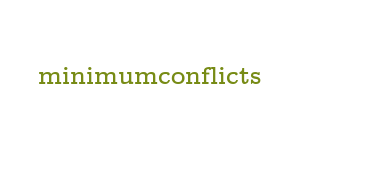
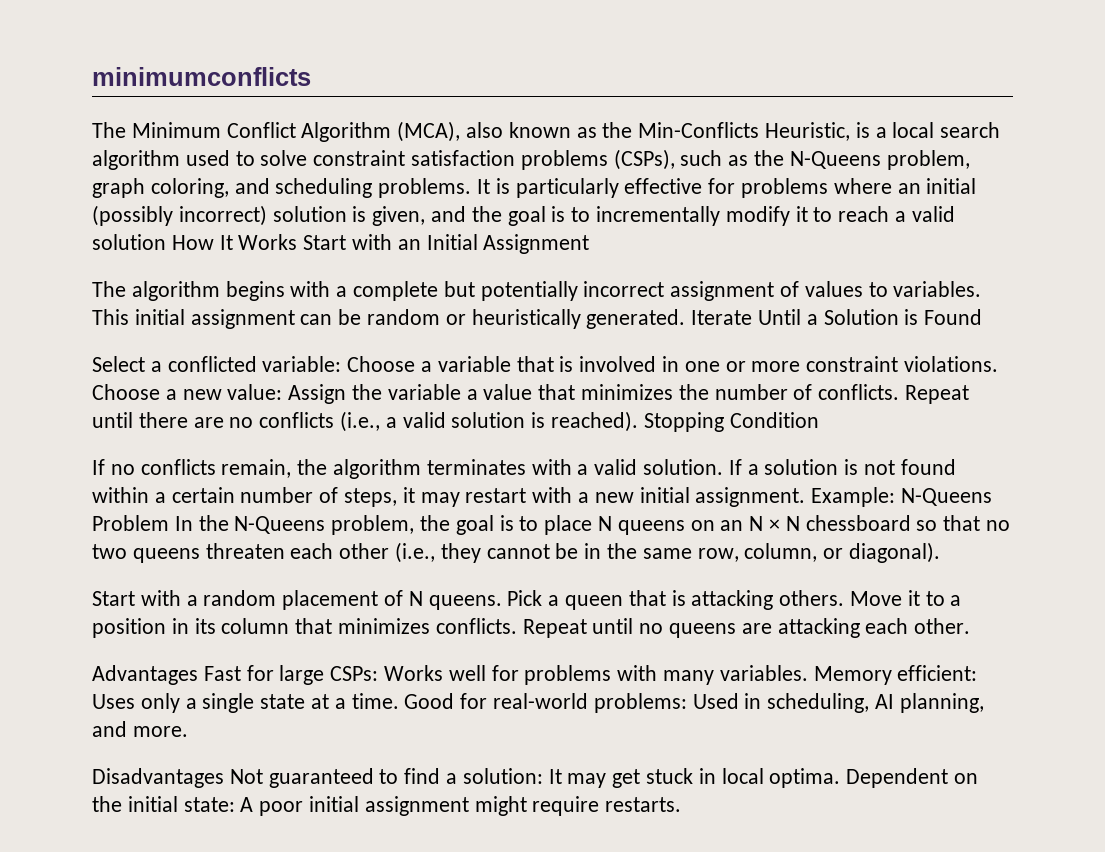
+ The Minimum Conflict Algorithm (MCA), also known as the Min-Conflicts Heuristic, is a local search algorithm used to solve constraint satisfaction problems (CSPs), such as the N-Queens problem, graph coloring, and scheduling problems. It is particularly effective for problems where an initial (possibly incorrect) solution is given, and the goal is to incrementally modify it to reach a valid solution How It Works Start with an Initial Assignment
+ The algorithm begins with a complete but potentially incorrect assignment of values to variables. This initial assignment can be random or heuristically generated. Iterate Until a Solution is Found
+ Select a conflicted variable: Choose a variable that is involved in one or more constraint violations. Choose a new value: Assign the variable a value that minimizes the number of conflicts. Repeat until there are no conflicts (i.e., a valid solution is reached). Stopping Condition
+ If no conflicts remain, the algorithm terminates with a valid solution. If a solution is not found within a certain number of steps, it may restart with a new initial assignment. Example: N-Queens Problem In the N-Queens problem, the goal is to place N queens on an N × N chessboard so that no two queens threaten each other (i.e., they cannot be in the same row, column, or diagonal).
+ Start with a random placement of N queens. Pick a queen that is attacking others. Move it to a position in its column that minimizes conflicts. Repeat until no queens are attacking each other.
+ Advantages Fast for large CSPs: Works well for problems with many variables. Memory efficient: Uses only a single state at a time. Good for real-world problems: Used in scheduling, AI planning, and more.
+ Disadvantages Not guaranteed to find a solution: It may get stuck in local optima. Dependent on the initial state: A poor initial assignment might require restarts.

